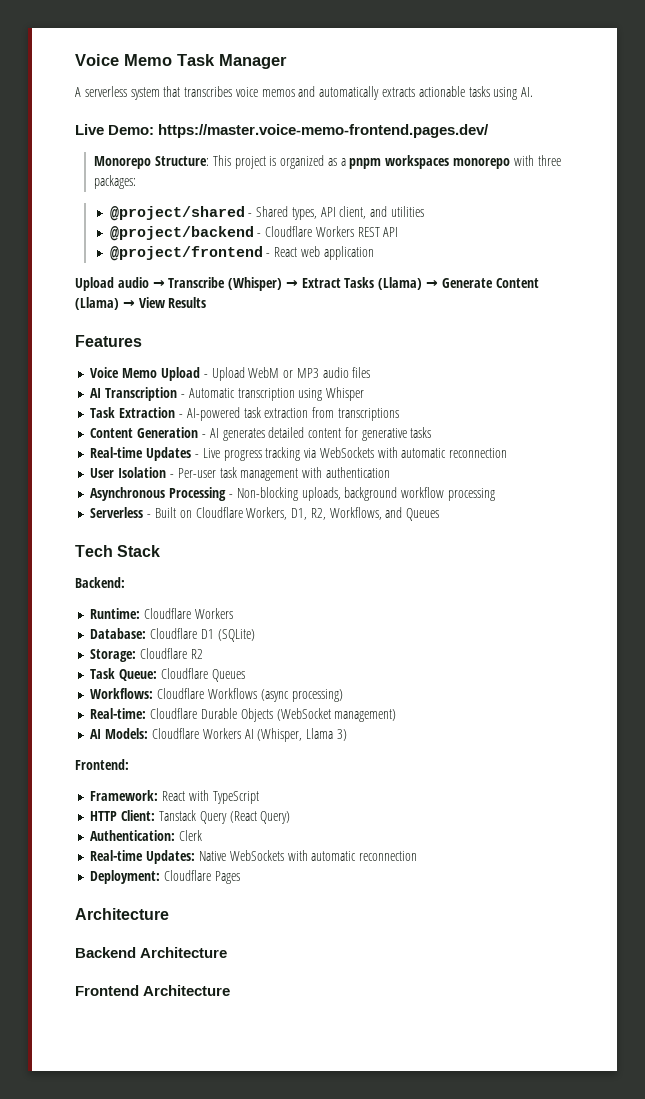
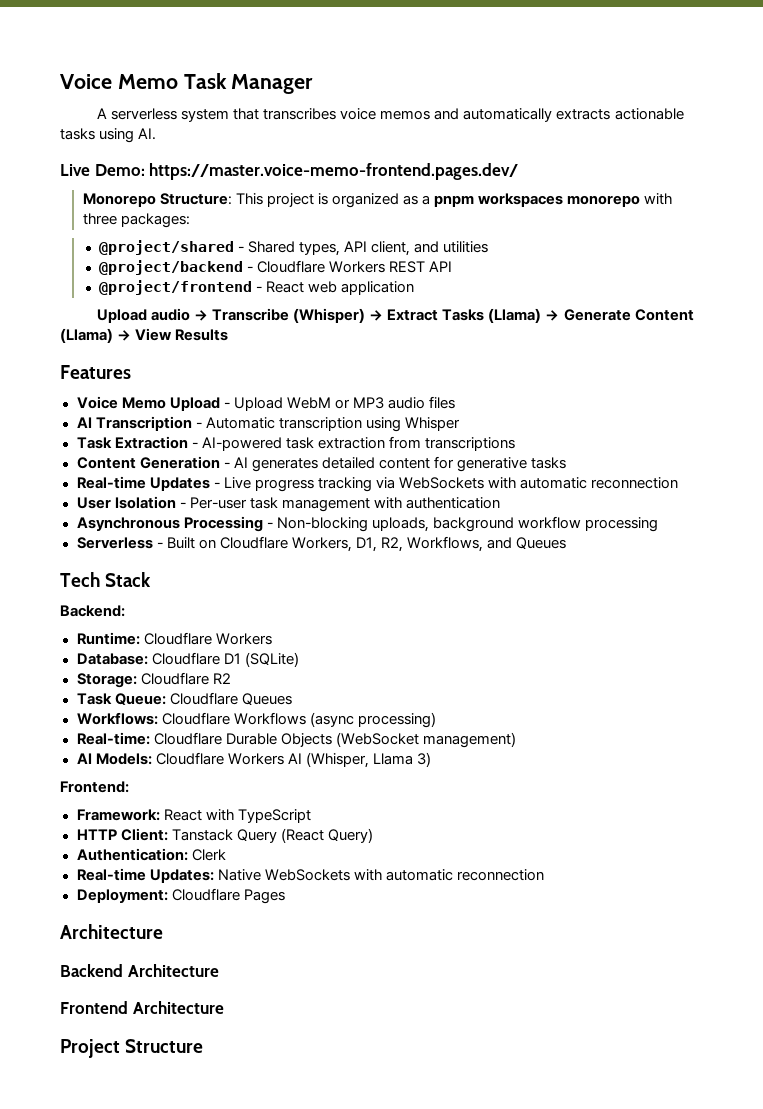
+ Project Structure

